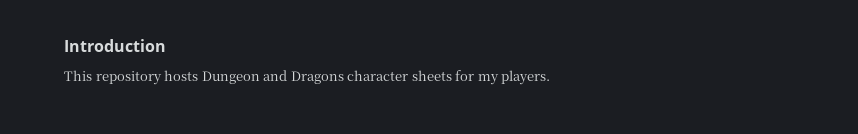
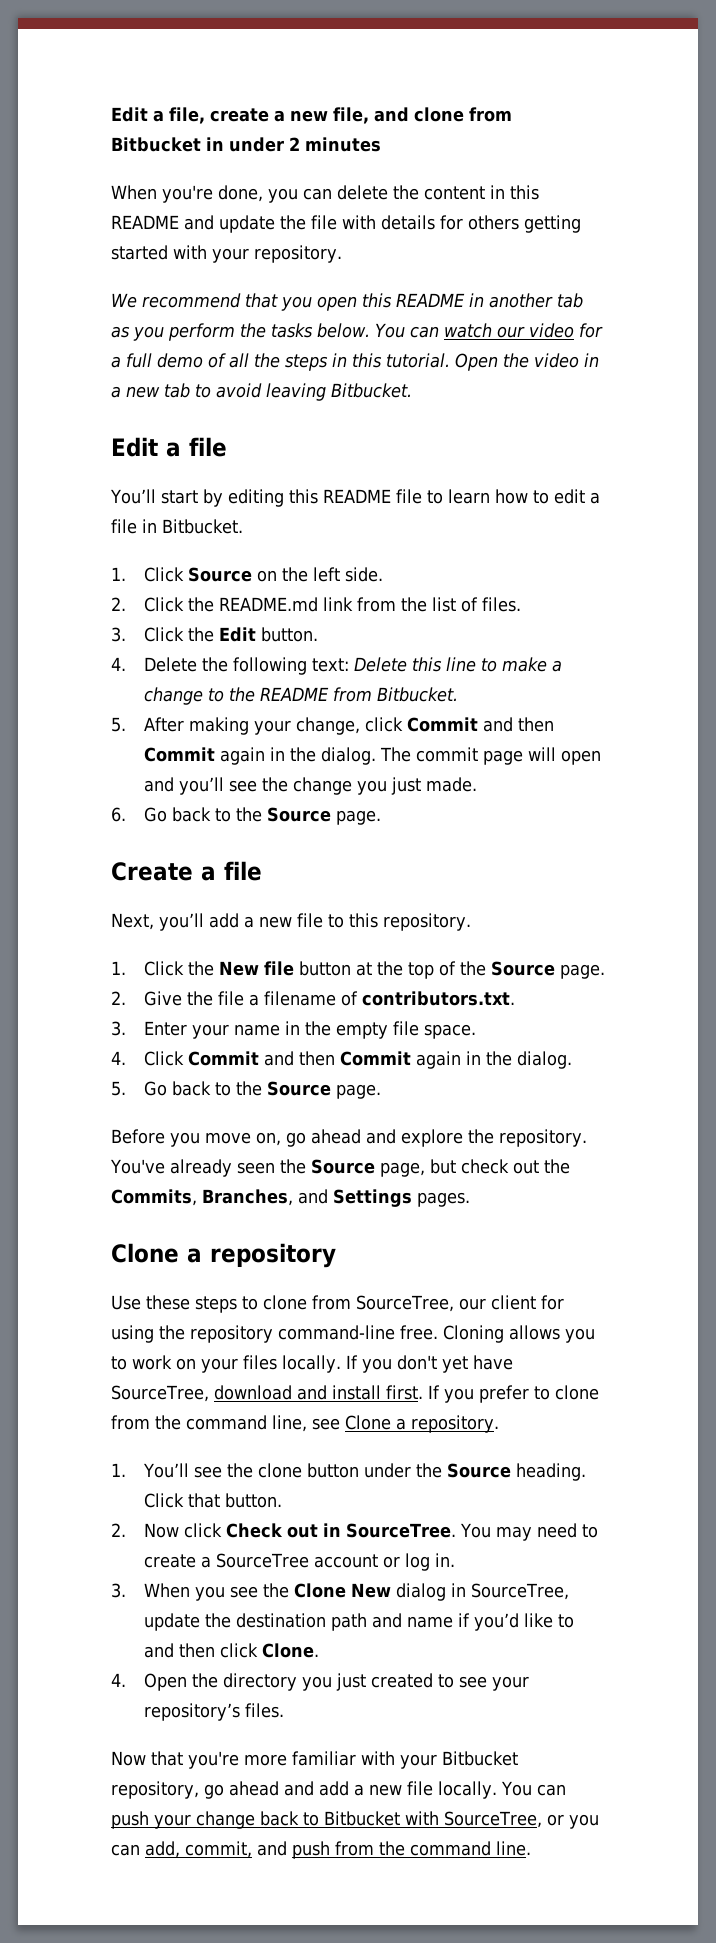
- Introduction
- This repository hosts Dungeon and Dragons character sheets for my players.
+ Edit a file, create a new file, and clone from Bitbucket in under 2 minutes
+ When you're done, you can delete the content in this README and update the file with details for others getting started with your repository.
+ We recommend that you open this README in another tab as you perform the tasks below. You can watch our video for a full demo of all the steps in this tutorial. Open the video in a new tab to avoid leaving Bitbucket.
+ Edit a file
+ You’ll start by editing this README file to learn how to edit a file in Bitbucket.
+ 1. Click Source on the left side.
+ 2. Click the README.md link from the list of files.
+ 3. Click the Edit button.
+ 4. Delete the following text: Delete this line to make a change to the README from Bitbucket.
+ 5. After making your change, click Commit and then Commit again in the dialog. The commit page will open and you’ll see the change you just made.
+ 6. Go back to the Source page.
+ Create a file
+ Next, you’ll add a new file to this repository.
+ 1. Click the New file button at the top of the Source page.
+ 2. Give the file a filename of contributors.txt.
+ 3. Enter your name in the empty file space.
+ 4. Click Commit and then Commit again in the dialog.
+ 5. Go back to the Source page.
+ Before you move on, go ahead and explore the repository. You've already seen the Source page, but check out the Commits, Branches, and Settings pages.
+ Clone a repository
+ Use these steps to clone from SourceTree, our client for using the repository command-line free. Cloning allows you to work on your files locally. If you don't yet have SourceTree, download and install first. If you prefer to clone from the command line, see Clone a repository.
+ 1. You’ll see the clone button under the Source heading. Click that button.
+ 2. Now click Check out in SourceTree. You may need to create a SourceTree account or log in.
+ 3. When you see the Clone New dialog in SourceTree, update the destination path and name if you’d like to and then click Clone.
+ 4. Open the directory you just created to see your repository’s files.
+ Now that you're more familiar with your Bitbucket repository, go ahead and add a new file locally. You can push your change back to Bitbucket with SourceTree, or you can add, commit, and push from the command line.

